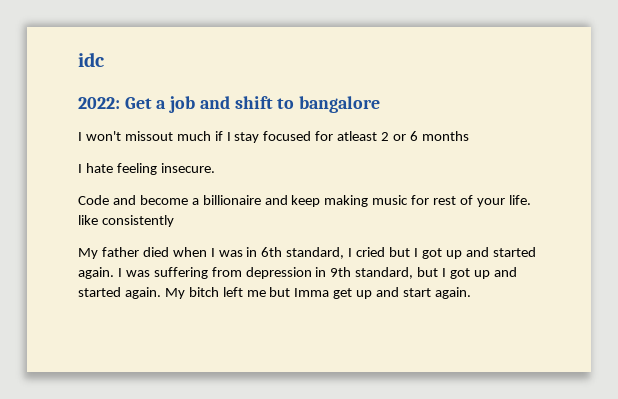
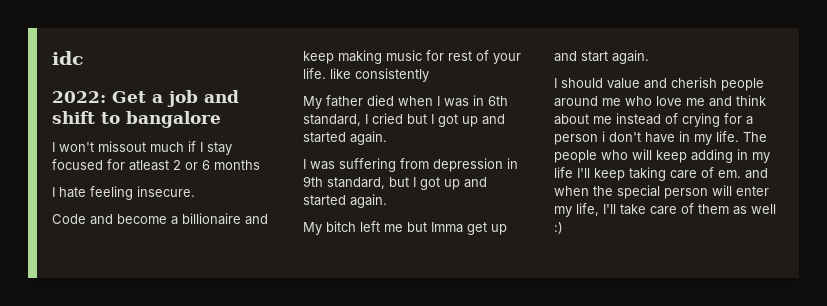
- My father died when I was in 6th standard, I cried but I got up and started again. I was suffering from depression in 9th standard, but I got up and started again. My bitch left me but Imma get up and start again.
+ My father died when I was in 6th standard, I cried but I got up and started again.
+ I was suffering from depression in 9th standard, but I got up and started again.
+ My bitch left me but Imma get up and start again.
+ I should value and cherish people around me who love me and think about me instead of crying for a person i don't have in my life. The people who will keep adding in my life I'll keep taking care of em. and when the special person will enter my life, I'll take care of them as well :)

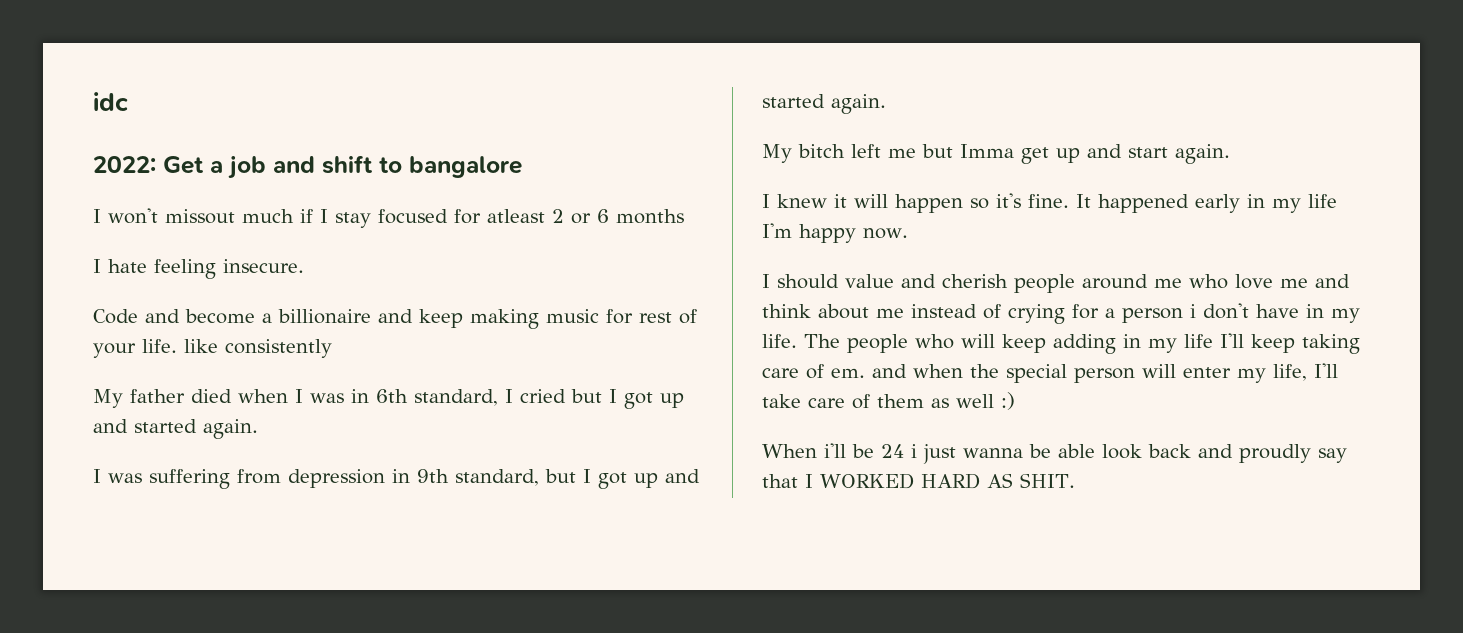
+ I knew it will happen so it's fine. It happened early in my life I'm happy now.
+ When i'll be 24 i just wanna be able look back and proudly say that I WORKED HARD AS SHIT.

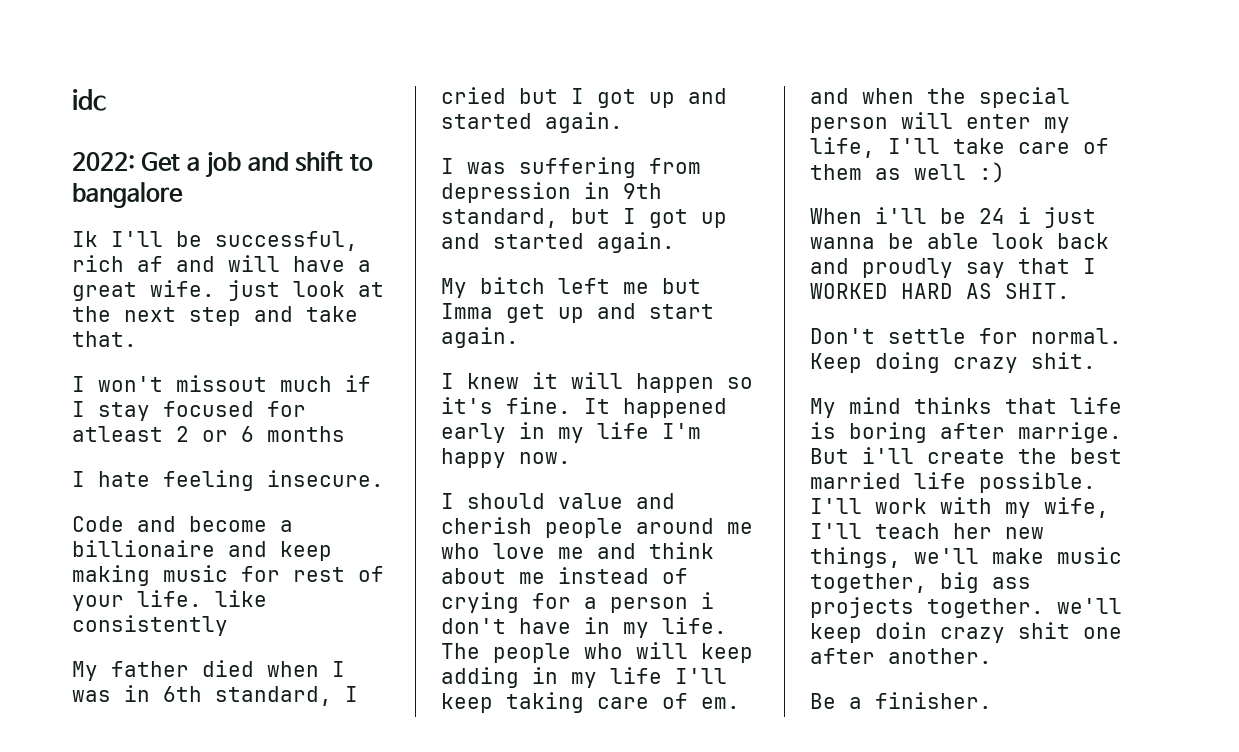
+ Ik I'll be successful, rich af and will have a great wife. just look at the next step and take that.
+ Don't settle for normal. Keep doing crazy shit.
+ My mind thinks that life is boring after marrige. But i'll create the best married life possible. I'll work with my wife, I'll teach her new things, we'll make music together, big ass projects together. we'll keep doin crazy shit one after another.
+ Be a finisher.

